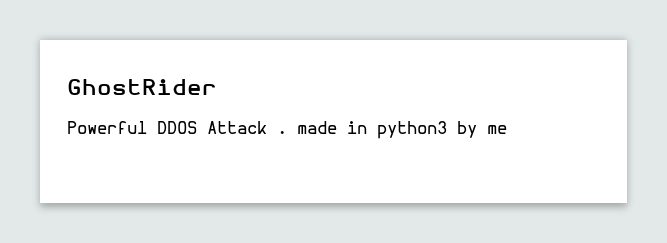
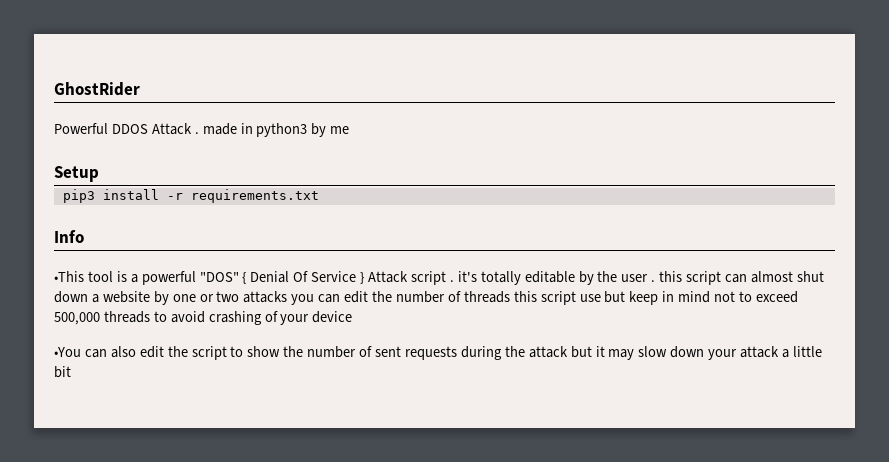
+ Setup
+ pip3 install -r requirements.txt
+ Info
+ •This tool is a powerful "DOS" { Denial Of Service } Attack script . it's totally editable by the user . this script can almost shut down a website by one or two attacks you can edit the number of threads this script use but keep in mind not to exceed 500,000 threads to avoid crashing of your device
+ •You can also edit the script to show the number of sent requests during the attack but it may slow down your attack a little bit

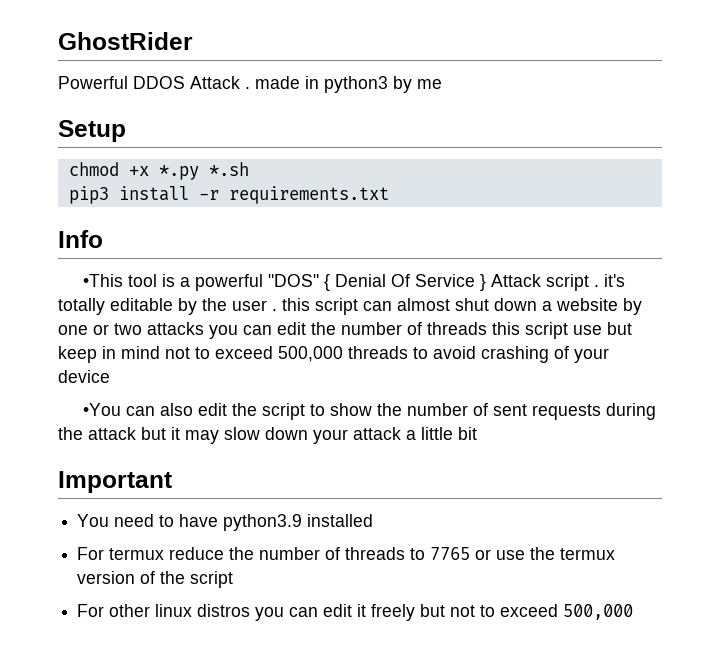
+ chmod +x *.py *.sh
+ Important
+ You need to have python3.9 installed
+ For termux reduce the number of threads to 7765 or use the termux version of the script
+ For other linux distros you can edit it freely but not to exceed 500,000

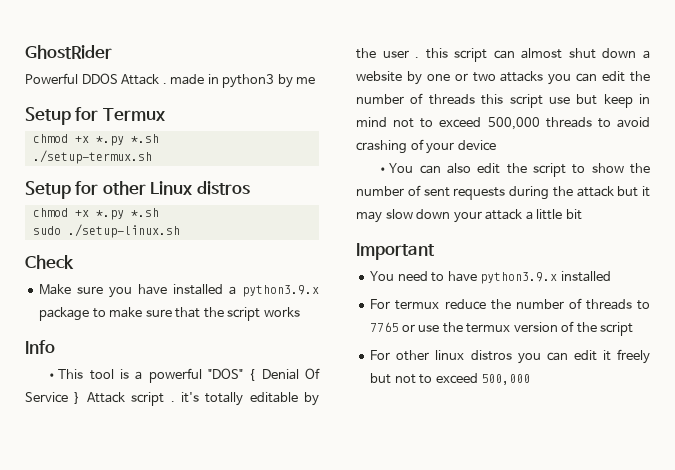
- Setup
+ Setup for Termux
  chmod +x *.py *.sh
- pip3 install -r requirements.txt
+ ./setup-termux.sh
+ Setup for other Linux distros
+ chmod +x *.py *.sh
+ sudo ./setup-linux.sh
+ Check
+ Make sure you have installed a python3.9.x package to make sure that the script works
- You need to have python3.9 installed
+ You need to have python3.9.x installed

